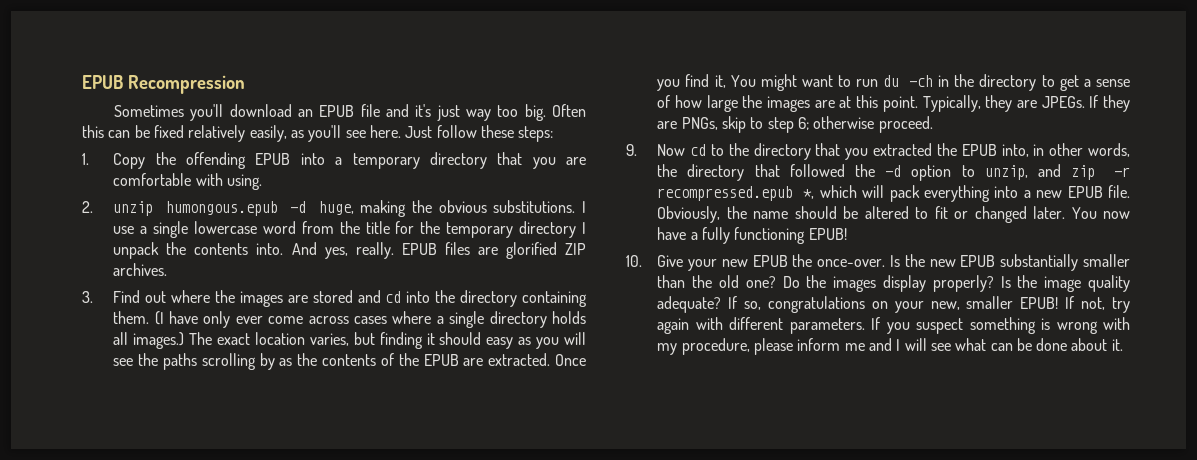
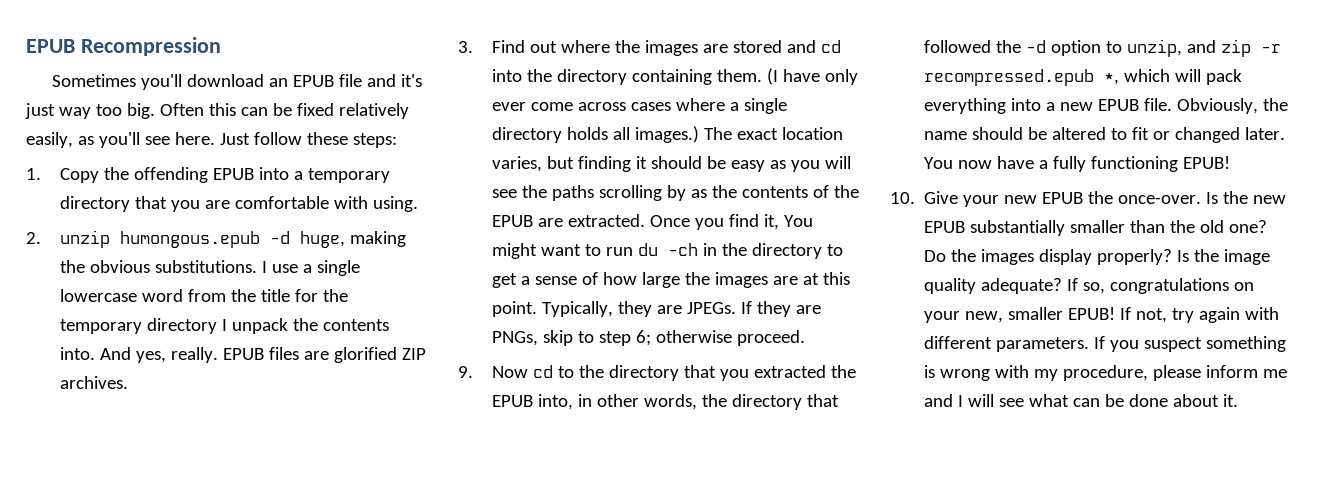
- The exact location varies, but finding it should easy as you will see the paths scrolling by as the contents of the EPUB are extracted.
+ The exact location varies, but finding it should be easy as you will see the paths scrolling by as the contents of the EPUB are extracted.

